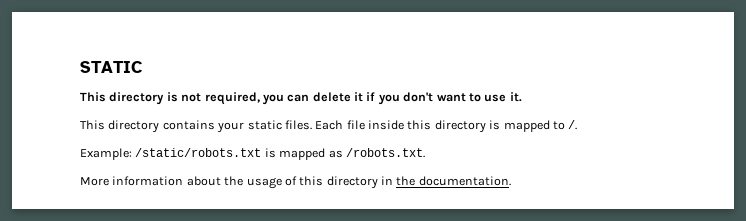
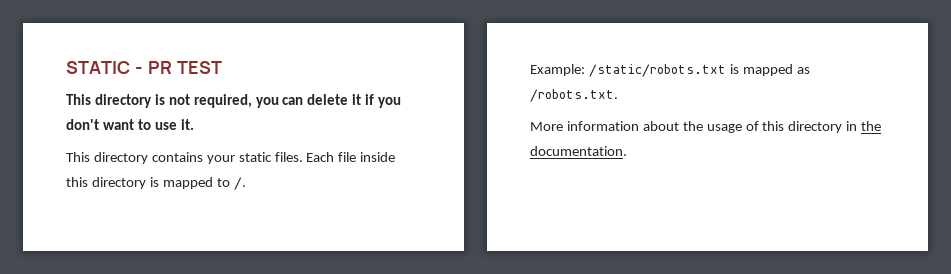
- STATIC
+ STATIC - PR TEST

